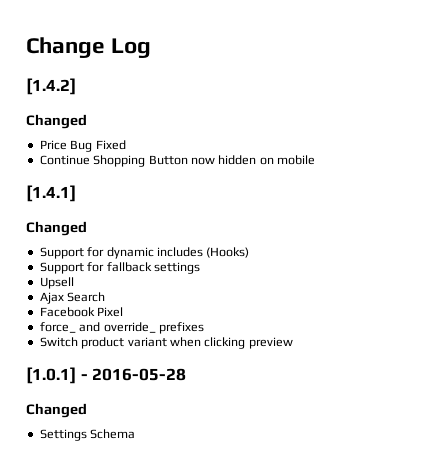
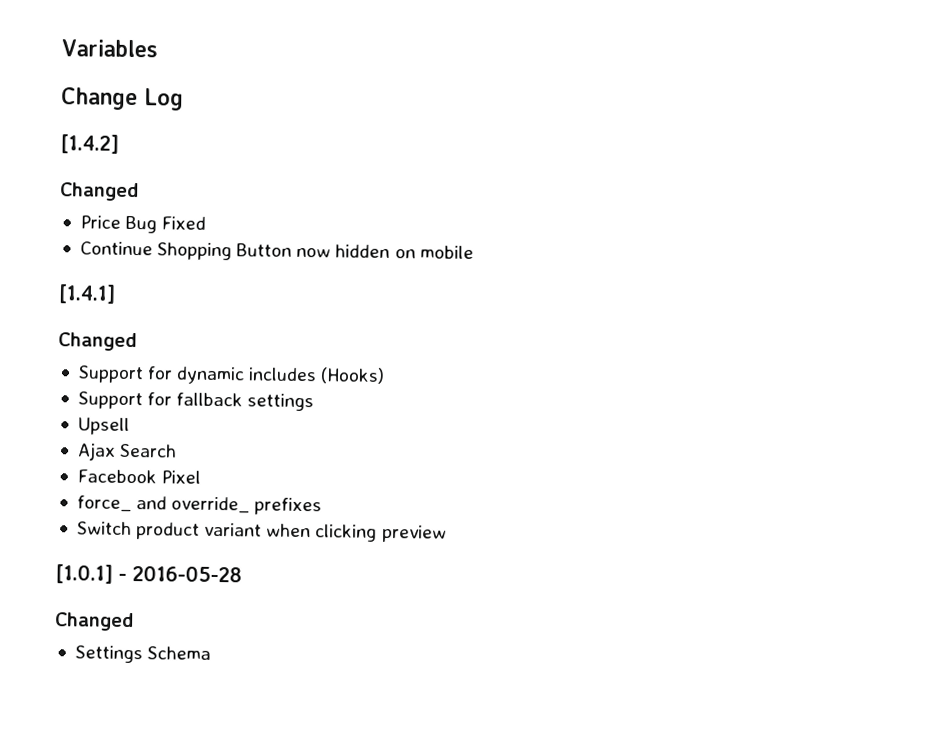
+ Variables

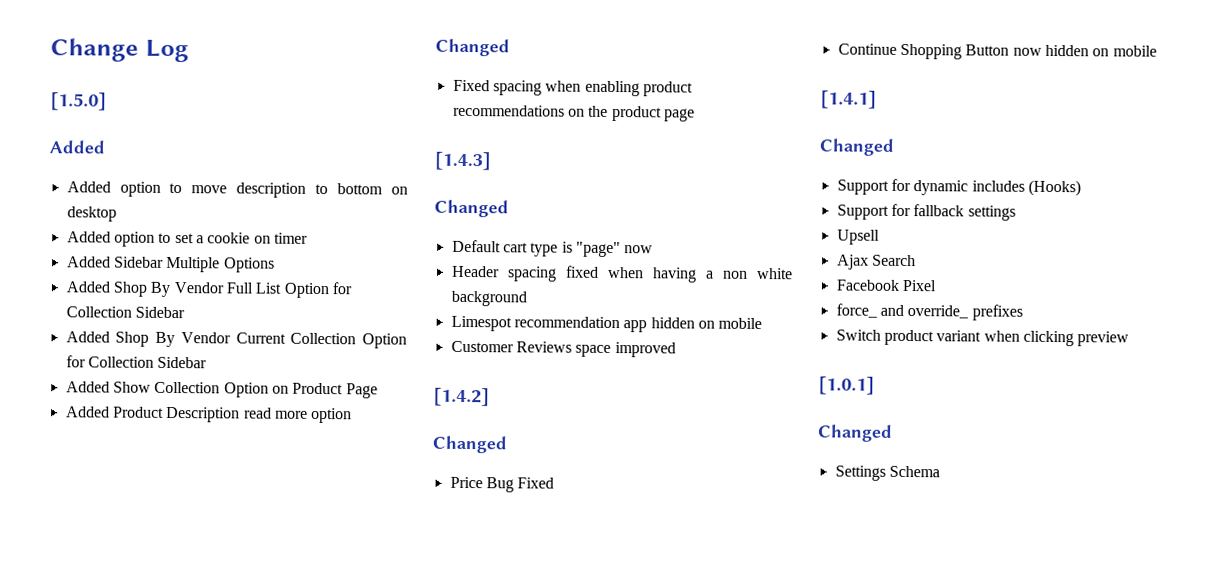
- Variables
+ [1.5.0]
+ Added
+ Added option to move description to bottom on desktop
+ Added option to set a cookie on timer
+ Added Sidebar Multiple Options
+ Added Shop By Vendor Full List Option for Collection Sidebar
+ Added Shop By Vendor Current Collection Option for Collection Sidebar
+ Added Show Collection Option on Product Page
+ Added Product Description read more option
+ Changed
+ Fixed spacing when enabling product recommendations on the product page
+ [1.4.3]
+ Changed
+ Default cart type is "page" now
+ Header spacing fixed when having a non white background
+ Limespot recommendation app hidden on mobile
+ Customer Reviews space improved
- [1.0.1] - 2016-05-28
+ [1.0.1]

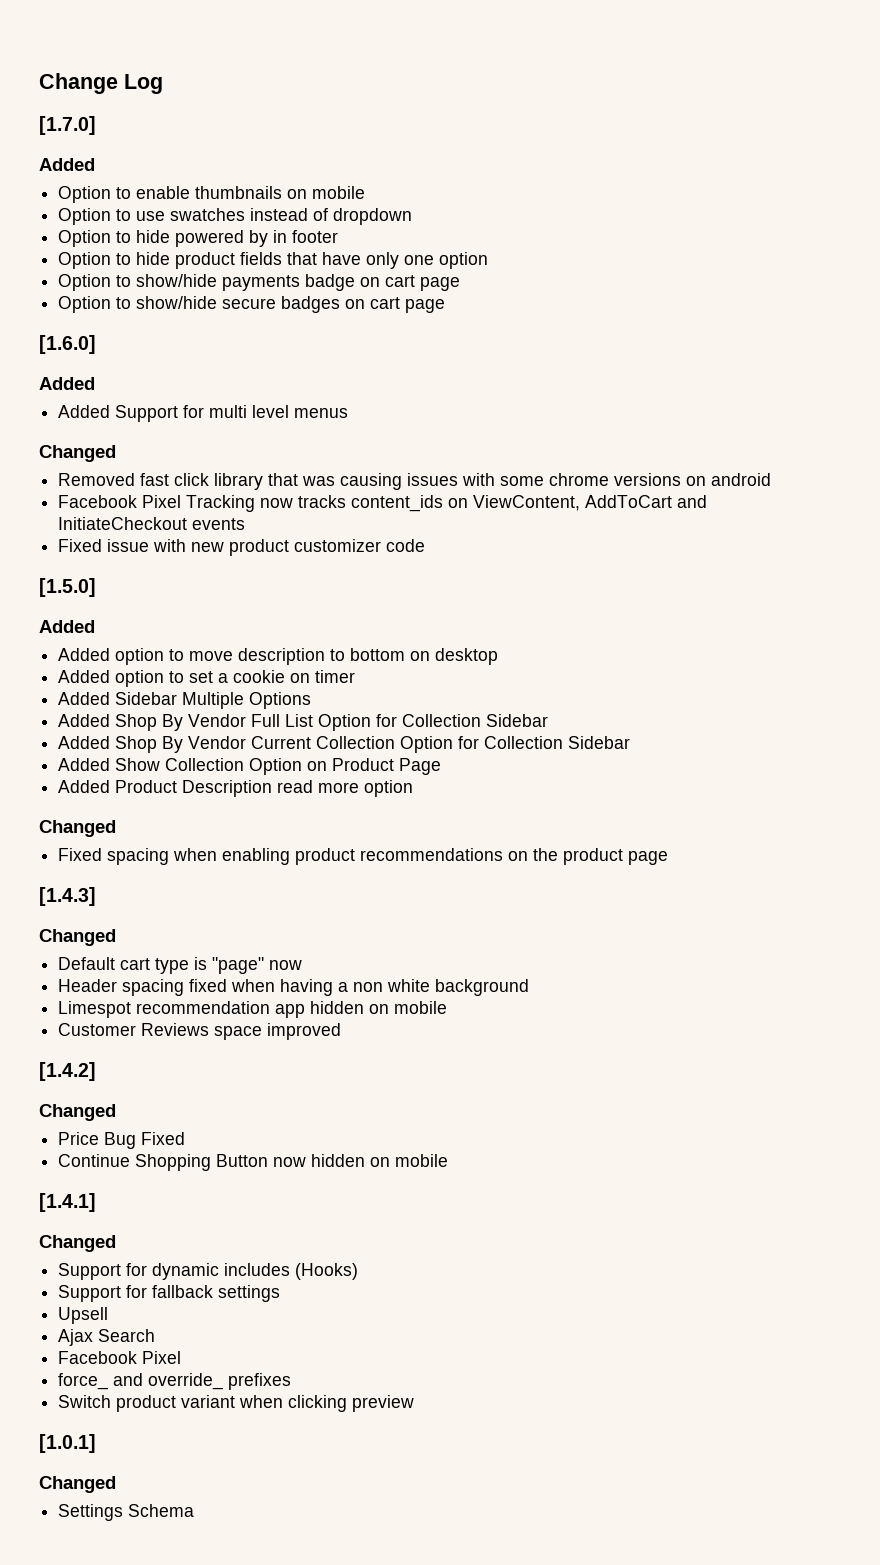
+ [1.7.0]
+ Added
+ Option to enable thumbnails on mobile
+ Option to use swatches instead of dropdown
+ Option to hide powered by in footer
+ Option to hide product fields that have only one option
+ Option to show/hide payments badge on cart page
+ Option to show/hide secure badges on cart page
+ [1.6.0]
+ Added
+ Added Support for multi level menus
+ Changed
+ Removed fast click library that was causing issues with some chrome versions on android
+ Facebook Pixel Tracking now tracks content_ids on ViewContent, AddToCart and InitiateCheckout events
+ Fixed issue with new product customizer code

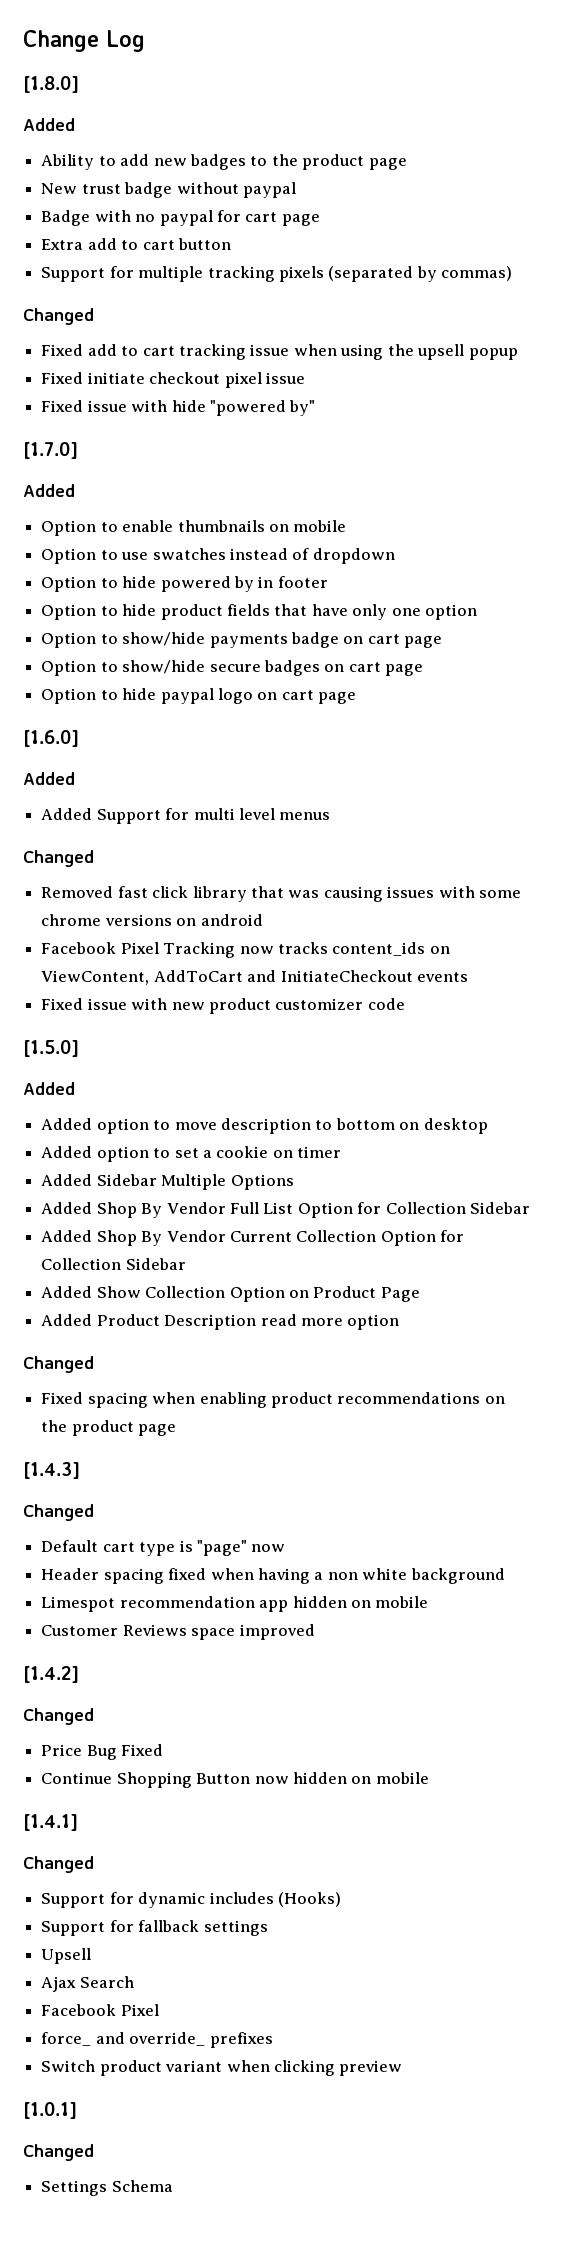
+ [1.8.0]
+ Added
+ Ability to add new badges to the product page
+ New trust badge without paypal
+ Badge with no paypal for cart page
+ Extra add to cart button
+ Support for multiple tracking pixels (separated by commas)
+ Changed
+ Fixed add to cart tracking issue when using the upsell popup
+ Fixed initiate checkout pixel issue
+ Fixed issue with hide "powered by"
+ Option to hide paypal logo on cart page

